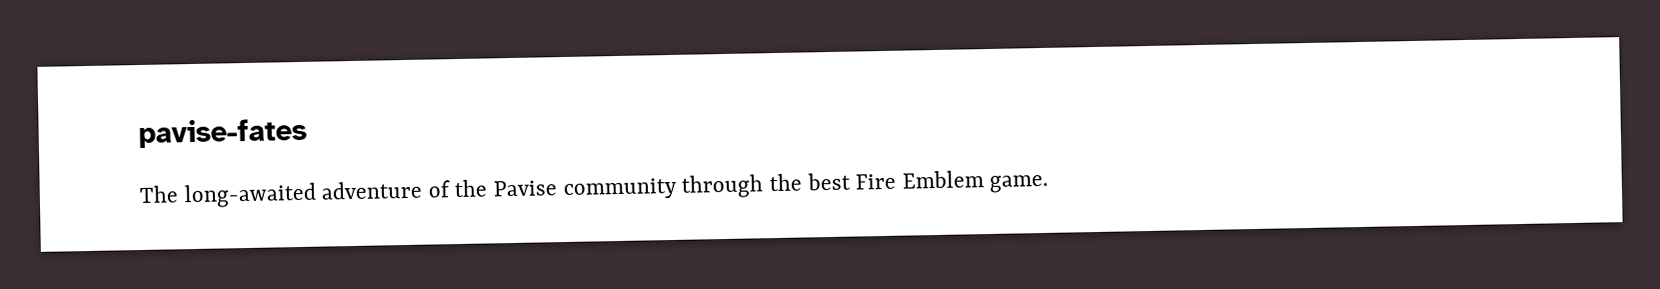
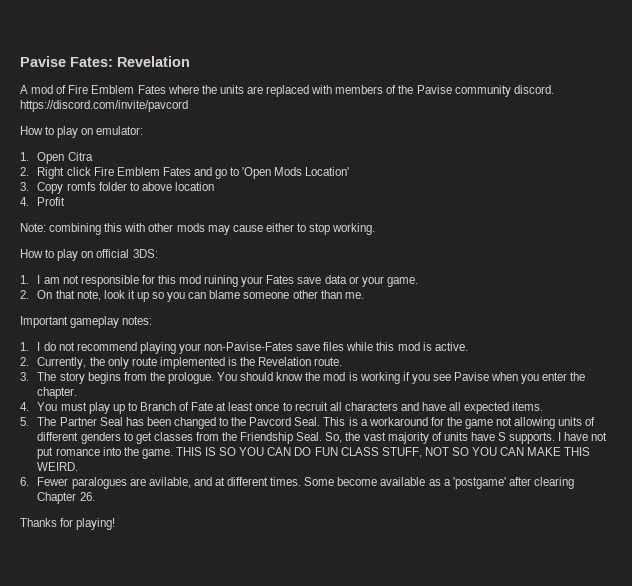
- pavise-fates
- The long-awaited adventure of the Pavise community through the best Fire Emblem game.
+ Pavise Fates: Revelation
+ A mod of Fire Emblem Fates where the units are replaced with members of the Pavise community discord. https://discord.com/invite/pavcord
+ How to play on emulator:
+ 1. Open Citra
+ 2. Right click Fire Emblem Fates and go to 'Open Mods Location'
+ 3. Copy romfs folder to above location
+ 4. Profit
+ Note: combining this with other mods may cause either to stop working.
+ How to play on official 3DS:
+ 1. I am not responsible for this mod ruining your Fates save data or your game.
+ 2. On that note, look it up so you can blame someone other than me.
+ Important gameplay notes:
+ 1. I do not recommend playing your non-Pavise-Fates save files while this mod is active.
+ 2. Currently, the only route implemented is the Revelation route.
+ 3. The story begins from the prologue. You should know the mod is working if you see Pavise when you enter the chapter.
+ 4. You must play up to Branch of Fate at least once to recruit all characters and have all expected items.
+ 5. The Partner Seal has been changed to the Pavcord Seal. This is a workaround for the game not allowing units of different genders to get classes from the Friendship Seal. So, the vast majority of units have S supports. I have not put romance into the game. THIS IS SO YOU CAN DO FUN CLASS STUFF, NOT SO YOU CAN MAKE THIS WEIRD.
+ 6. Fewer paralogues are avilable, and at different times. Some become available as a 'postgame' after clearing Chapter 26.
+ Thanks for playing!

